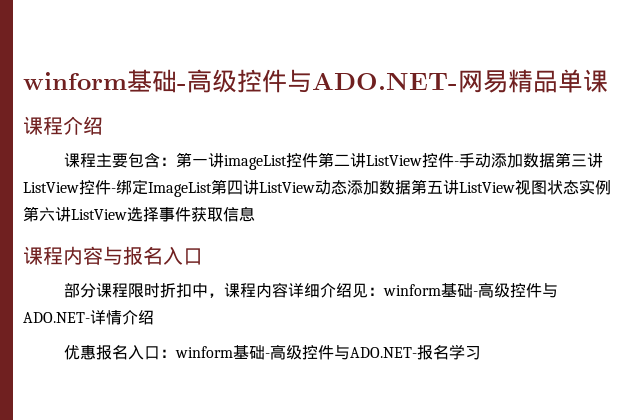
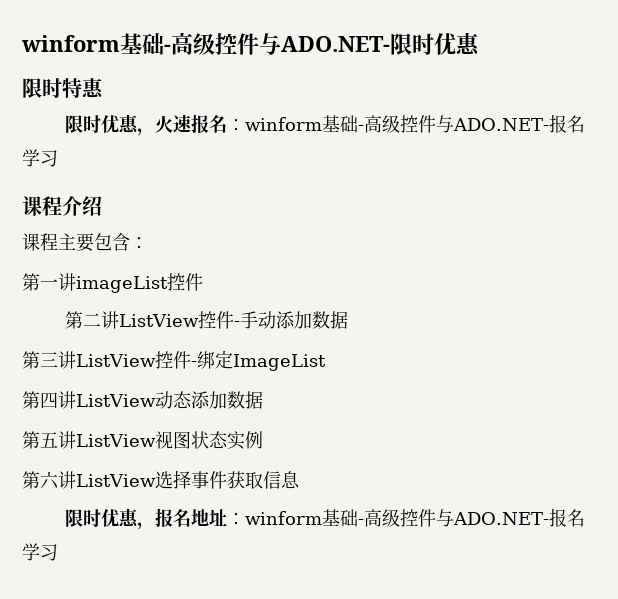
- winform基础-高级控件与ADO.NET-网易精品单课
+ winform基础-高级控件与ADO.NET-限时优惠
+ 限时特惠
+ 限时优惠，火速报名：winform基础-高级控件与ADO.NET-报名学习
  课程介绍
- 课程主要包含：第一讲imageList控件第二讲ListView控件-手动添加数据第三讲ListView控件-绑定ImageList第四讲ListView动态添加数据第五讲ListView视图状态实例第六讲ListView选择事件获取信息
- 课程内容与报名入口
- 部分课程限时折扣中，课程内容详细介绍见：winform基础-高级控件与ADO.NET-详情介绍
- 优惠报名入口：winform基础-高级控件与ADO.NET-报名学习
+ 课程主要包含：
+ 第一讲imageList控件
+ 第二讲ListView控件-手动添加数据
+ 第三讲ListView控件-绑定ImageList
+ 第四讲ListView动态添加数据
+ 第五讲ListView视图状态实例
+ 第六讲ListView选择事件获取信息
+ 限时优惠，报名地址：winform基础-高级控件与ADO.NET-报名学习

